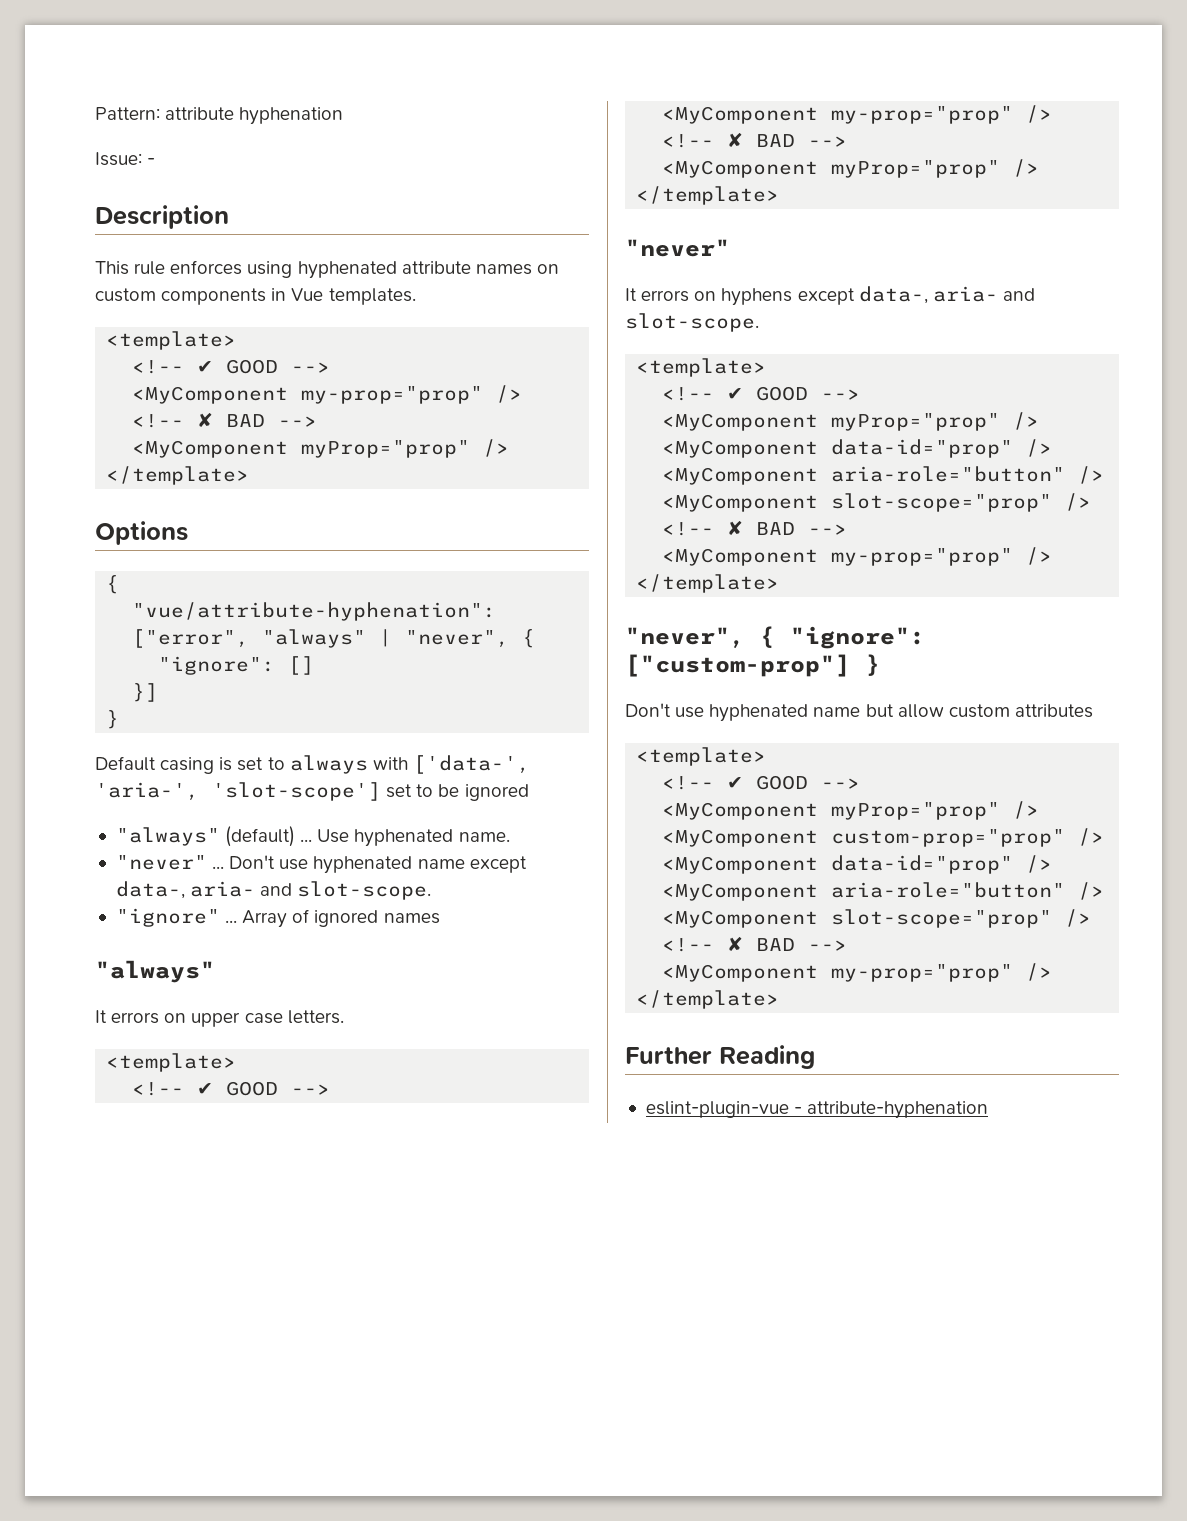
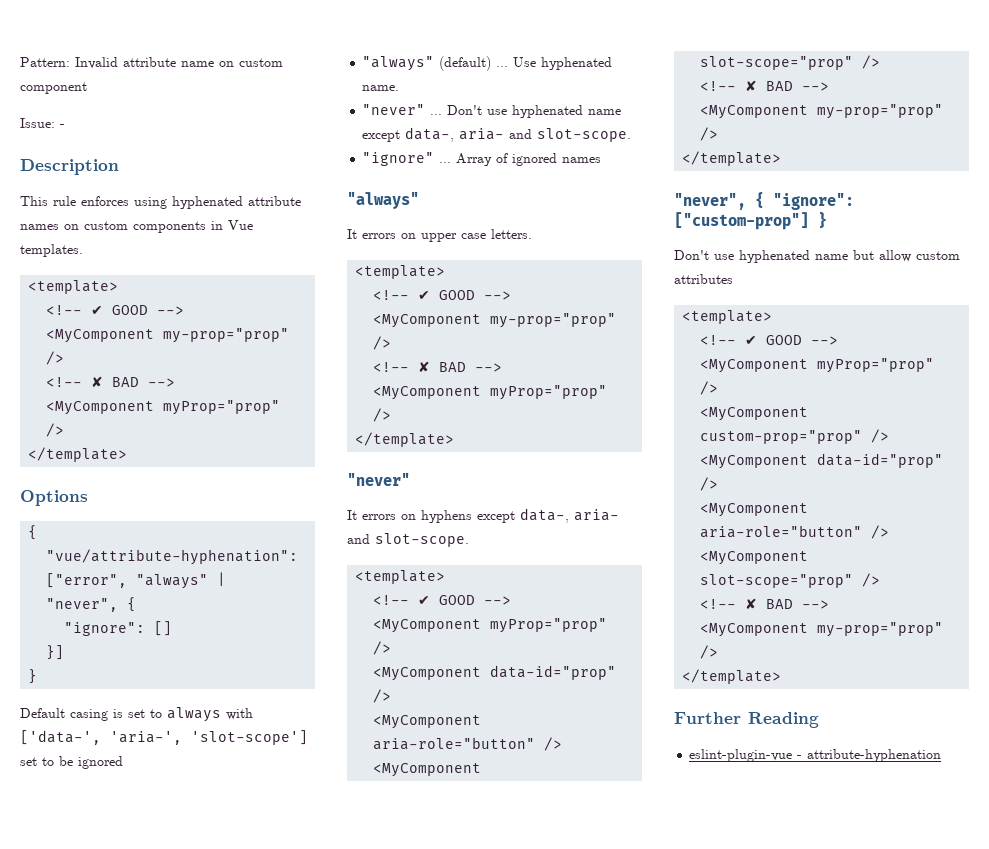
- Pattern: attribute hyphenation
+ Pattern: Invalid attribute name on custom component

